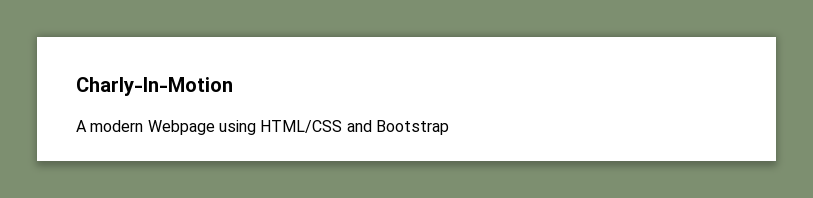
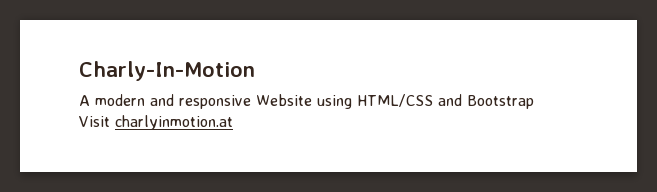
- A modern Webpage using HTML/CSS and Bootstrap
+ A modern and responsive Website using HTML/CSS and Bootstrap
+ Visit charlyinmotion.at

